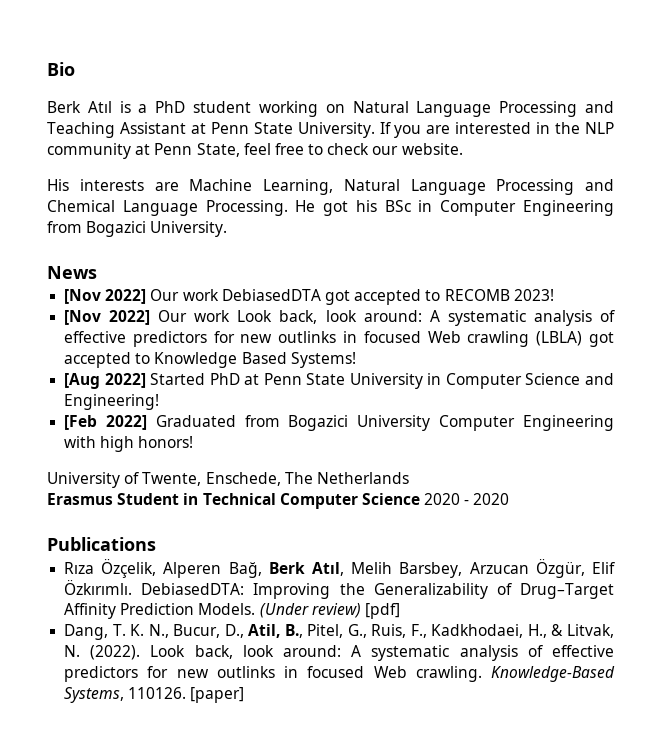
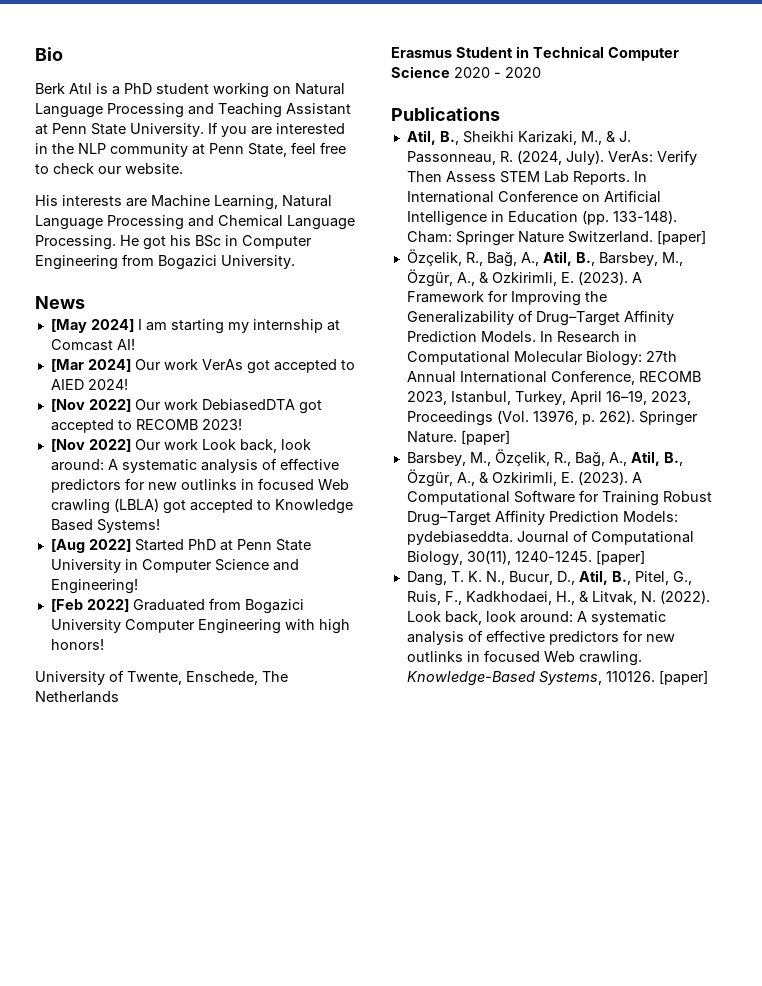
+ [May 2024] I am starting my internship at Comcast AI!
+ [Mar 2024] Our work VerAs got accepted to AIED 2024!
- Rıza Özçelik, Alperen Bağ, Berk Atıl, Melih Barsbey, Arzucan Özgür, Elif Özkırımlı. DebiasedDTA: Improving the Generalizability of Drug–Target Affinity Prediction Models.
+ Atil, B., Sheikhi Karizaki, M., & J. Passonneau, R. (2024, July). VerAs: Verify Then Assess STEM Lab Reports. In International Conference on Artificial Intelligence in Education (pp. 133-148). Cham: Springer Nature Switzerland. [paper]
+ Özçelik, R., Bağ, A., Atil, B., Barsbey, M., Özgür, A., & Ozkirimli, E. (2023). A Framework for Improving the Generalizability of Drug–Target Affinity Prediction Models.
- (Under review) [pdf]
+ In Research in Computational Molecular Biology: 27th Annual International Conference, RECOMB 2023, Istanbul, Turkey, April 16–19, 2023, Proceedings (Vol. 13976, p. 262). Springer Nature. [paper]
+ Barsbey, M., Özçelik, R., Bağ, A., Atil, B., Özgür, A., & Ozkirimli, E. (2023). A Computational Software for Training Robust Drug–Target Affinity Prediction Models: pydebiaseddta. Journal of Computational Biology, 30(11), 1240-1245. [paper]

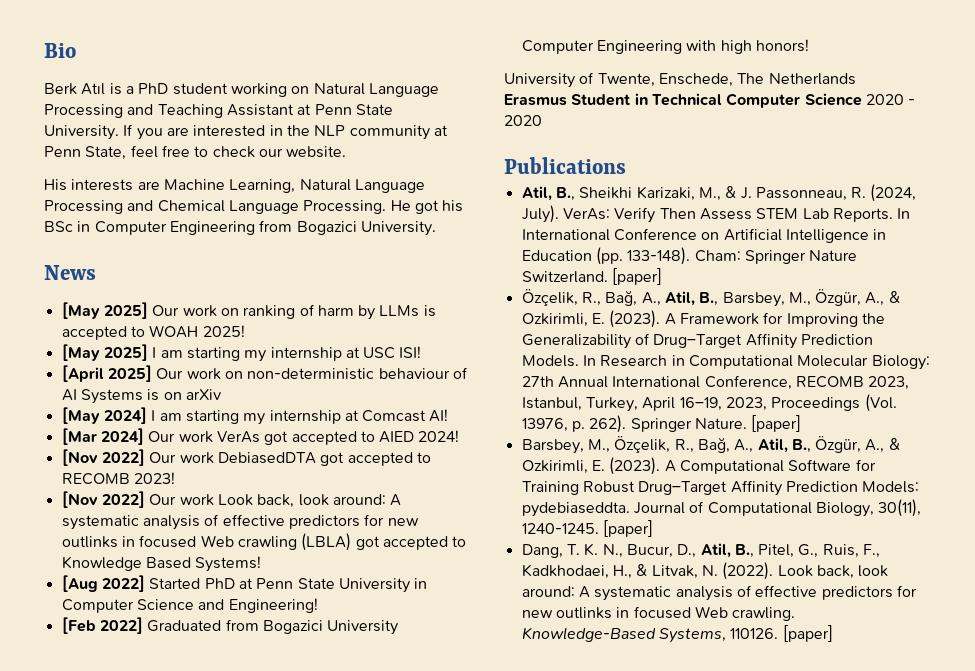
+ [May 2025] Our work on ranking of harm by LLMs is accepted to WOAH 2025!
+ [May 2025] I am starting my internship at USC ISI!
+ [April 2025] Our work on non-deterministic behaviour of AI Systems is on arXiv

